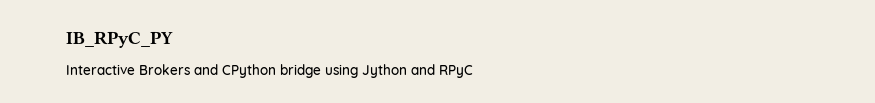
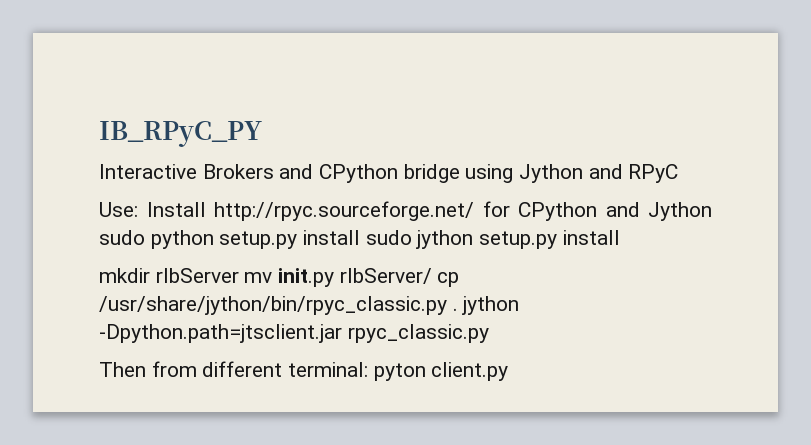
+ Use: Install http://rpyc.sourceforge.net/ for CPython and Jython sudo python setup.py install sudo jython setup.py install
+ mkdir rIbServer mv init.py rIbServer/ cp /usr/share/jython/bin/rpyc_classic.py . jython -Dpython.path=jtsclient.jar rpyc_classic.py
+ Then from different terminal: pyton client.py

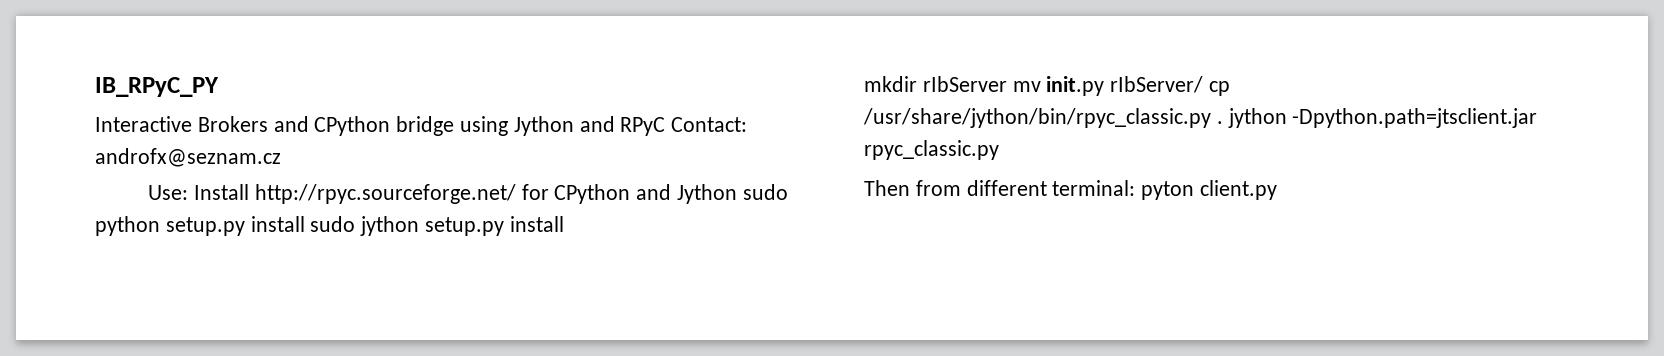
- Interactive Brokers and CPython bridge using Jython and RPyC
+ Interactive Brokers and CPython bridge using Jython and RPyC Contact: androfx@seznam.cz

